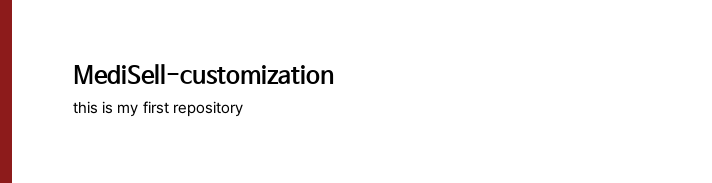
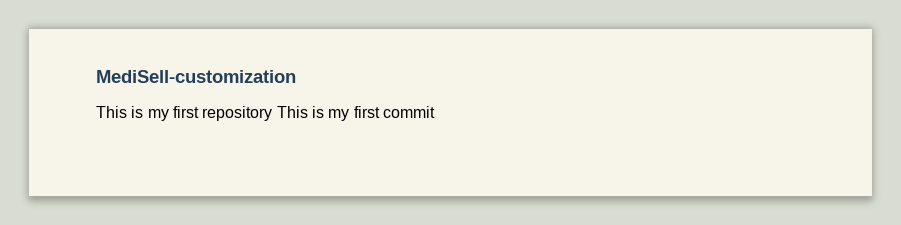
- this is my first repository
+ This is my first repository This is my first commit

